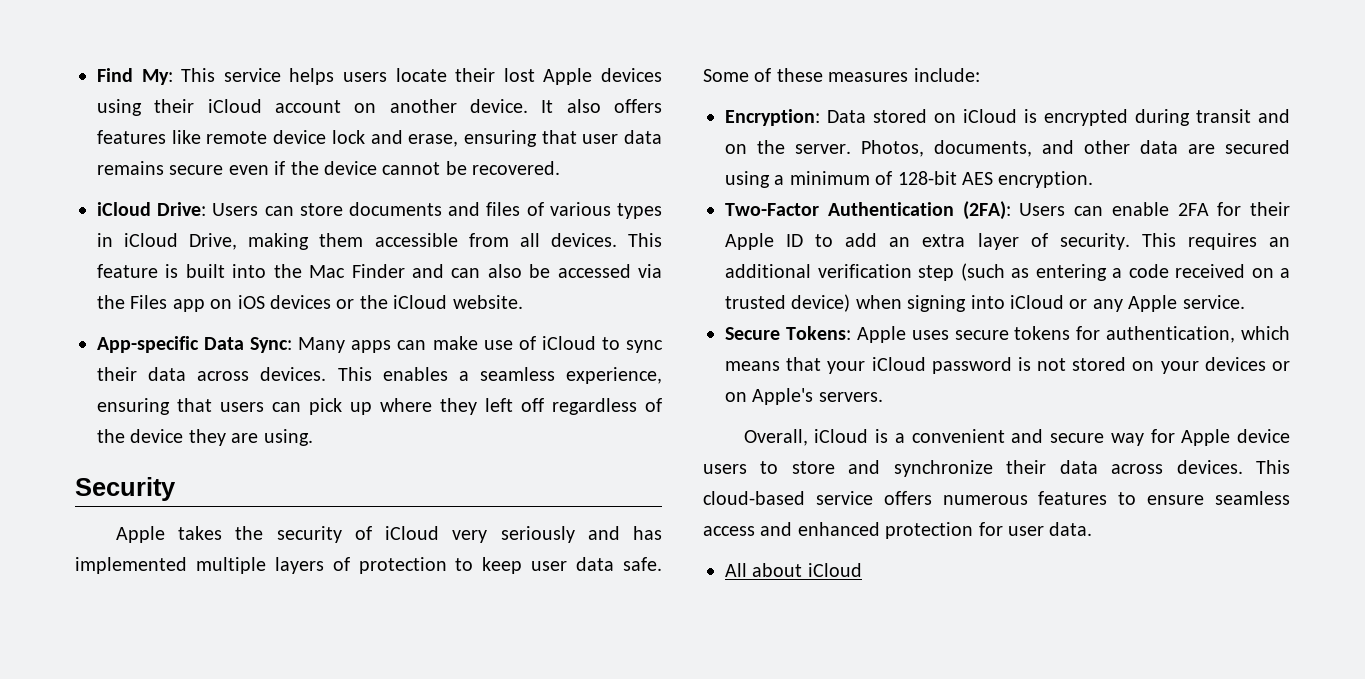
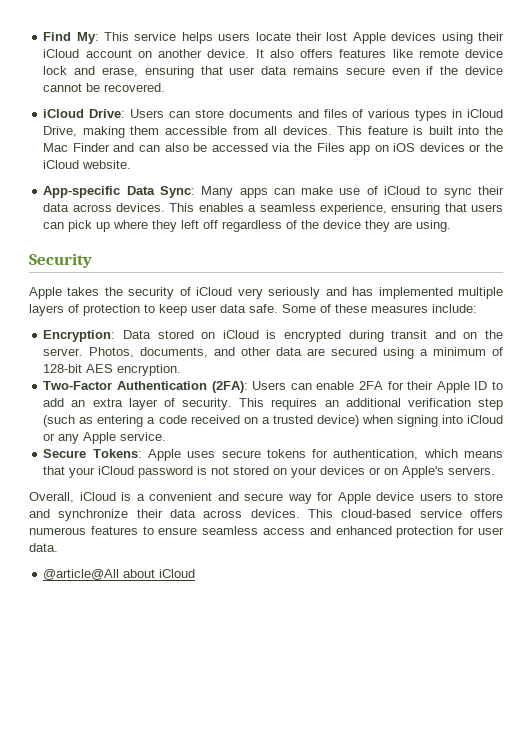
- All about iCloud
+ @article@All about iCloud

